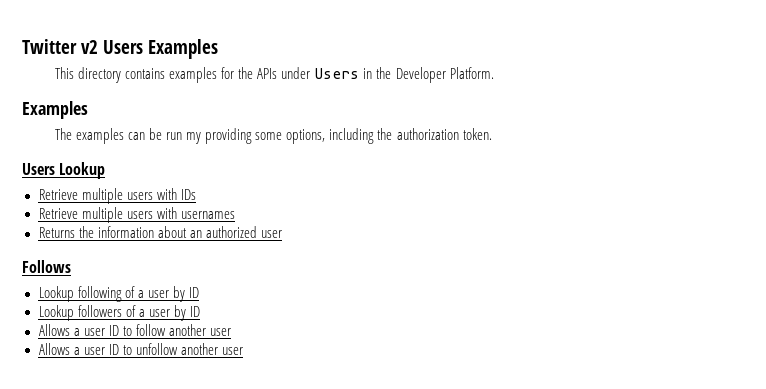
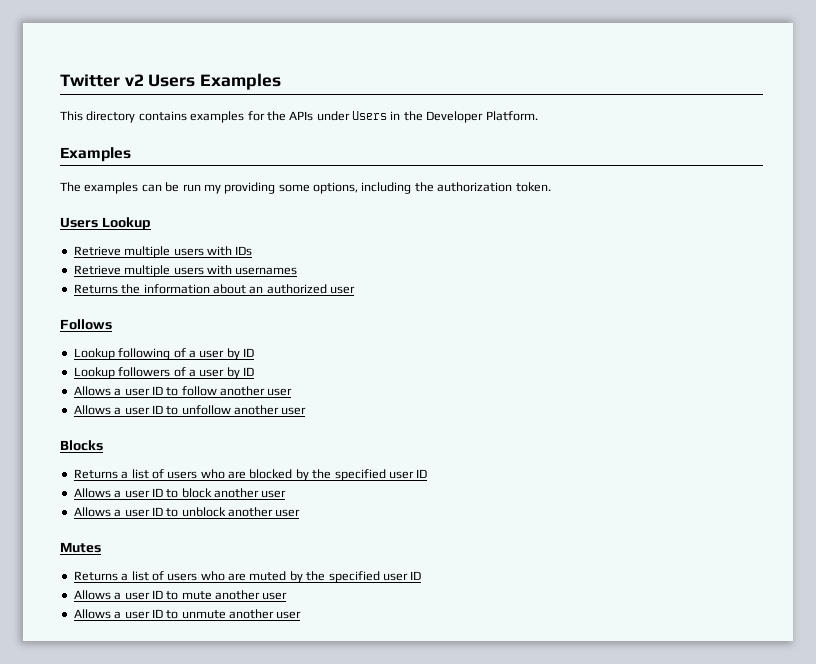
+ Blocks
+ Returns a list of users who are blocked by the specified user ID
+ Allows a user ID to block another user
+ Allows a user ID to unblock another user
+ Mutes
+ Returns a list of users who are muted by the specified user ID
+ Allows a user ID to mute another user
+ Allows a user ID to unmute another user

